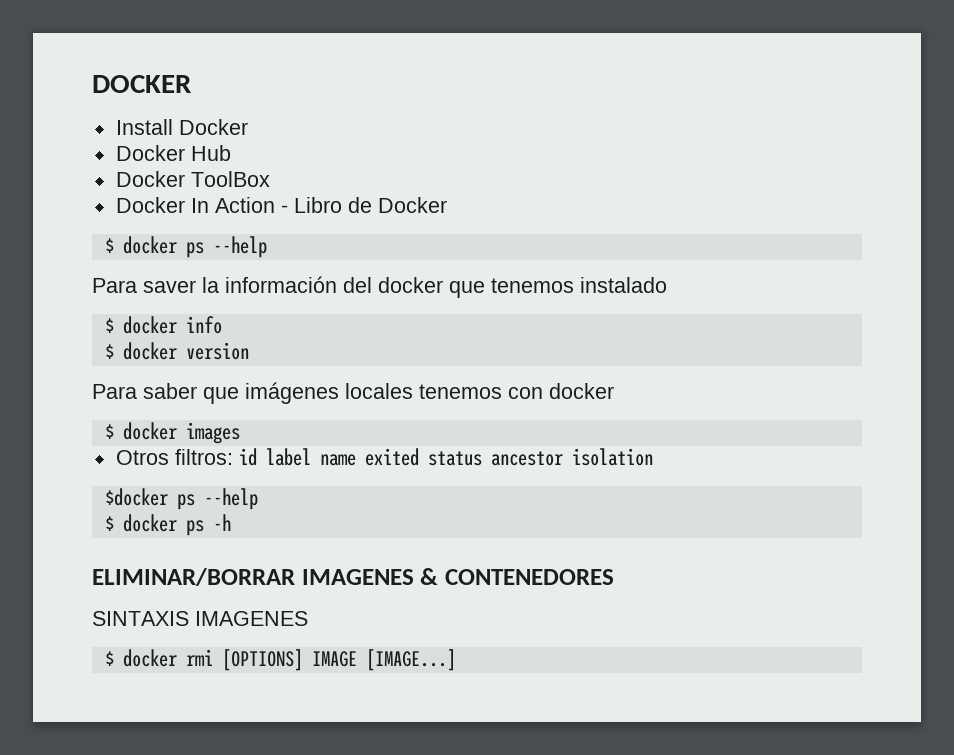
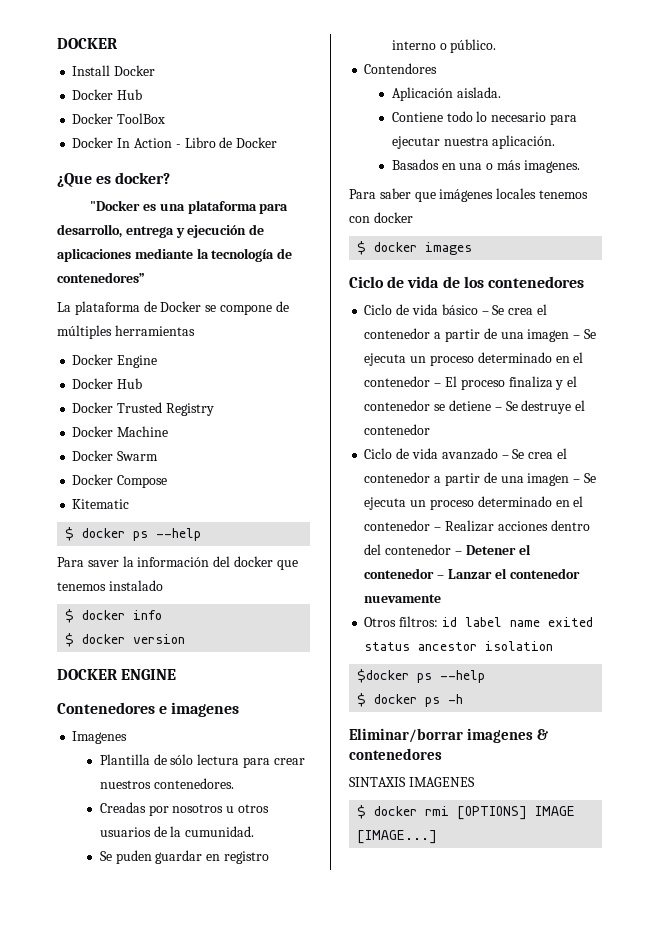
+ ¿Que es docker?
+ "Docker es una plataforma para desarrollo, entrega y ejecución de aplicaciones mediante la tecnología de contenedores”
+ La plataforma de Docker se compone de múltiples herramientas
+ Docker Engine
+ Docker Hub
+ Docker Trusted Registry
+ Docker Machine
+ Docker Swarm
+ Docker Compose
+ Kitematic
+ DOCKER ENGINE
+ Contenedores e imagenes
+ Imagenes
+ Plantilla de sólo lectura para crear nuestros contenedores.
+ Creadas por nosotros u otros usuarios de la cumunidad.
+ Se puden guardar en registro interno o público.
+ Contendores
+ Aplicación aislada.
+ Contiene todo lo necesario para ejecutar nuestra aplicación.
+ Basados en una o más imagenes.
+ Ciclo de vida de los contenedores
+ Ciclo de vida básico – Se crea el contenedor a partir de una imagen – Se ejecuta un proceso determinado en el contenedor – El proceso finaliza y el contenedor se detiene – Se destruye el contenedor
+ Ciclo de vida avanzado – Se crea el contenedor a partir de una imagen – Se ejecuta un proceso determinado en el contenedor – Realizar acciones dentro del contenedor – Detener el contenedor – Lanzar el contenedor nuevamente
- ELIMINAR/BORRAR IMAGENES & CONTENEDORES
+ Eliminar/borrar imagenes & contenedores

